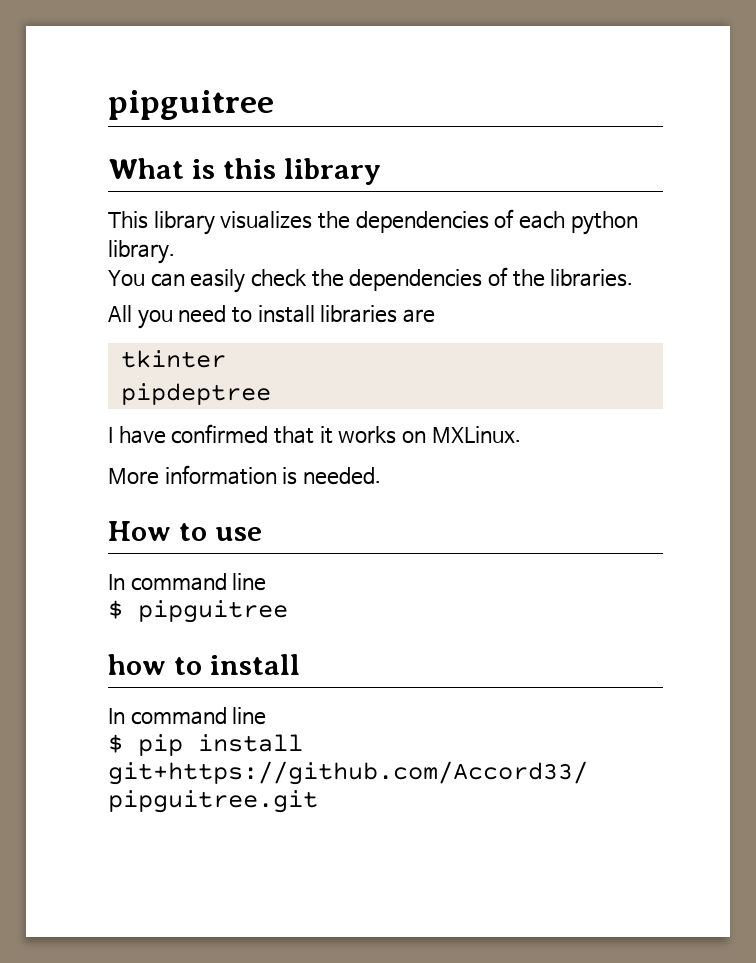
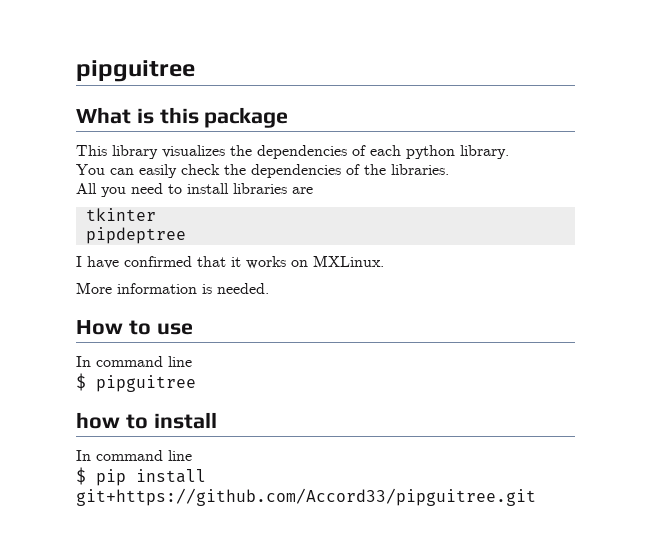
- What is this library
+ What is this package

